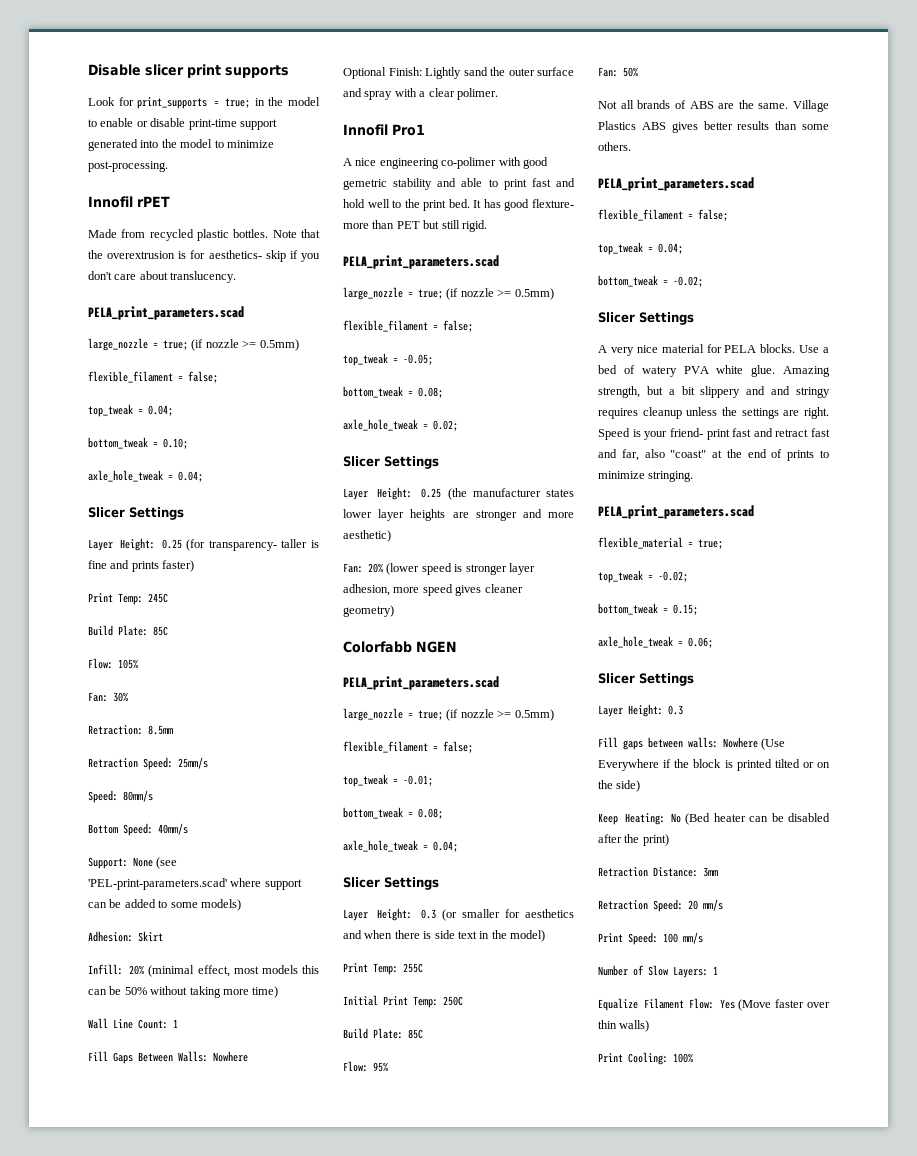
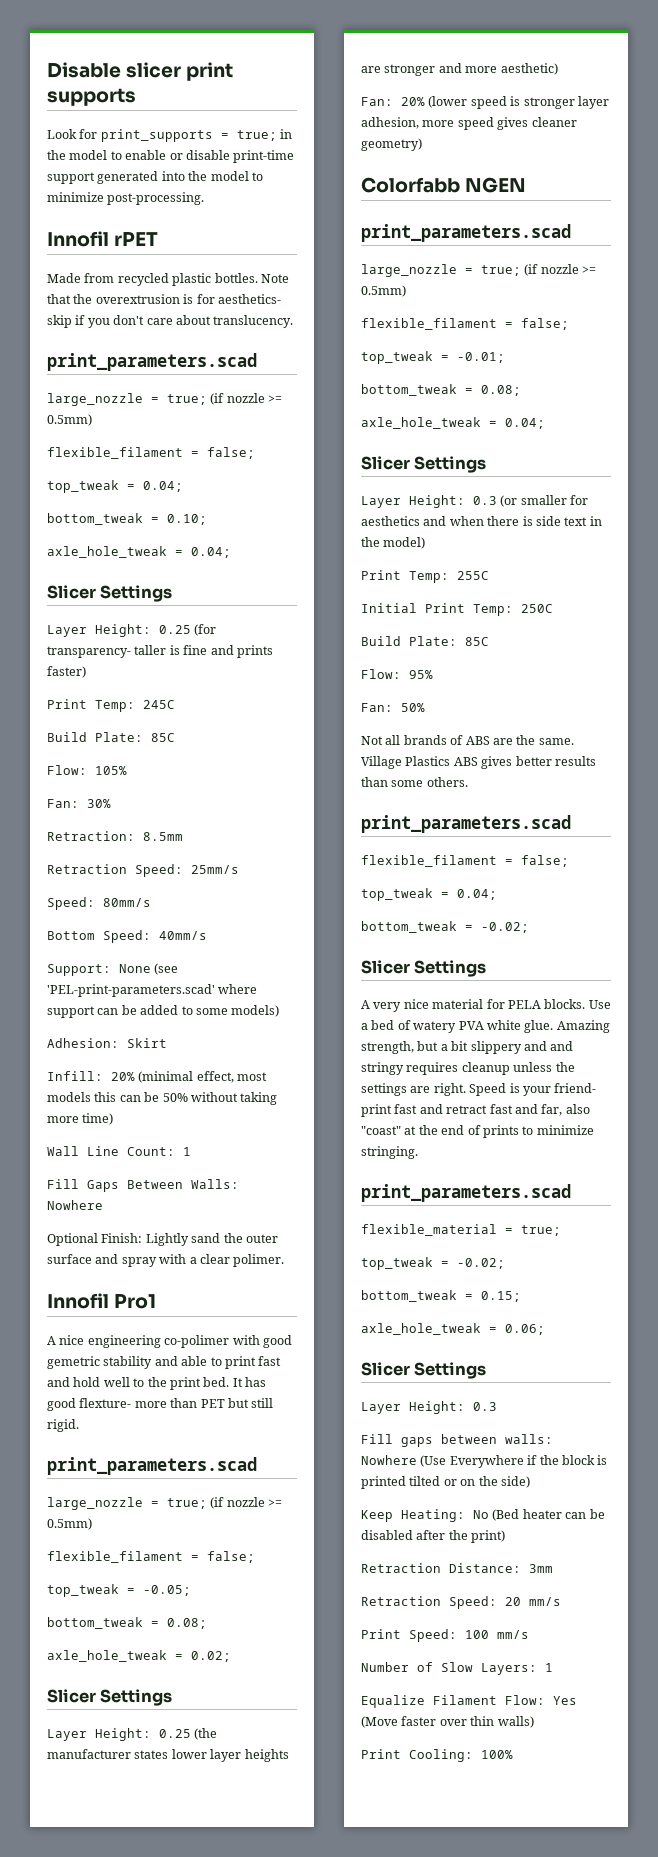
  Note that the overextrusion is for aesthetics- skip if you don't care about translucency.
- PELA_print_parameters.scad
+ print_parameters.scad
  It has good flexture- more than PET but still rigid.
- PELA_print_parameters.scad
+ print_parameters.scad
  Colorfabb NGEN
- PELA_print_parameters.scad
+ print_parameters.scad
  Village Plastics ABS gives better results than some others.
- PELA_print_parameters.scad
+ print_parameters.scad
  Speed is your friend- print fast and retract fast and far, also "coast" at the end of prints to minimize stringing.
- PELA_print_parameters.scad
+ print_parameters.scad

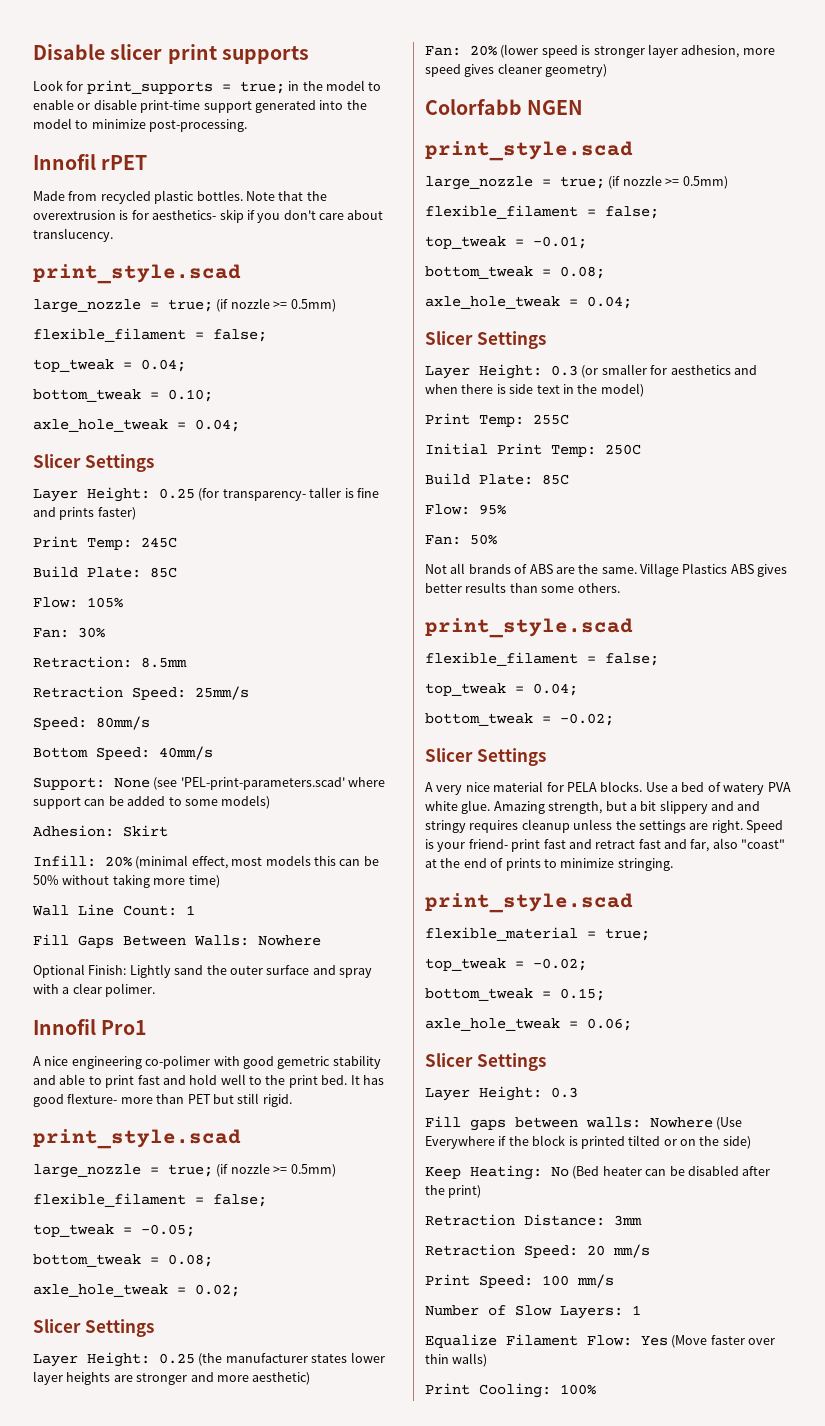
  Note that the overextrusion is for aesthetics- skip if you don't care about translucency.
- print_parameters.scad
+ print_style.scad
  It has good flexture- more than PET but still rigid.
- print_parameters.scad
+ print_style.scad
  Colorfabb NGEN
- print_parameters.scad
+ print_style.scad
  Village Plastics ABS gives better results than some others.
- print_parameters.scad
+ print_style.scad
  Speed is your friend- print fast and retract fast and far, also "coast" at the end of prints to minimize stringing.
- print_parameters.scad
+ print_style.scad

